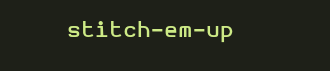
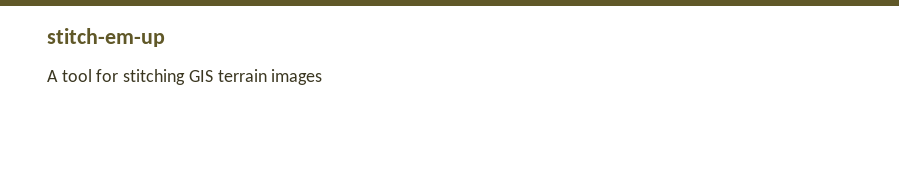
+ A tool for stitching GIS terrain images

